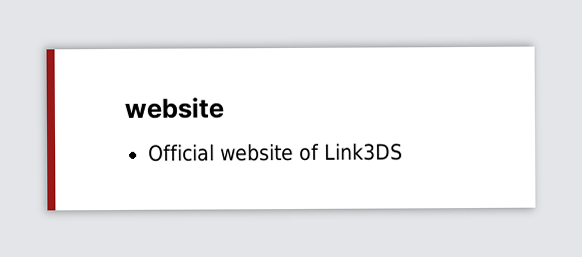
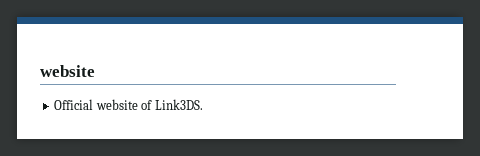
- Official website of Link3DS
+ Official website of Link3DS.

